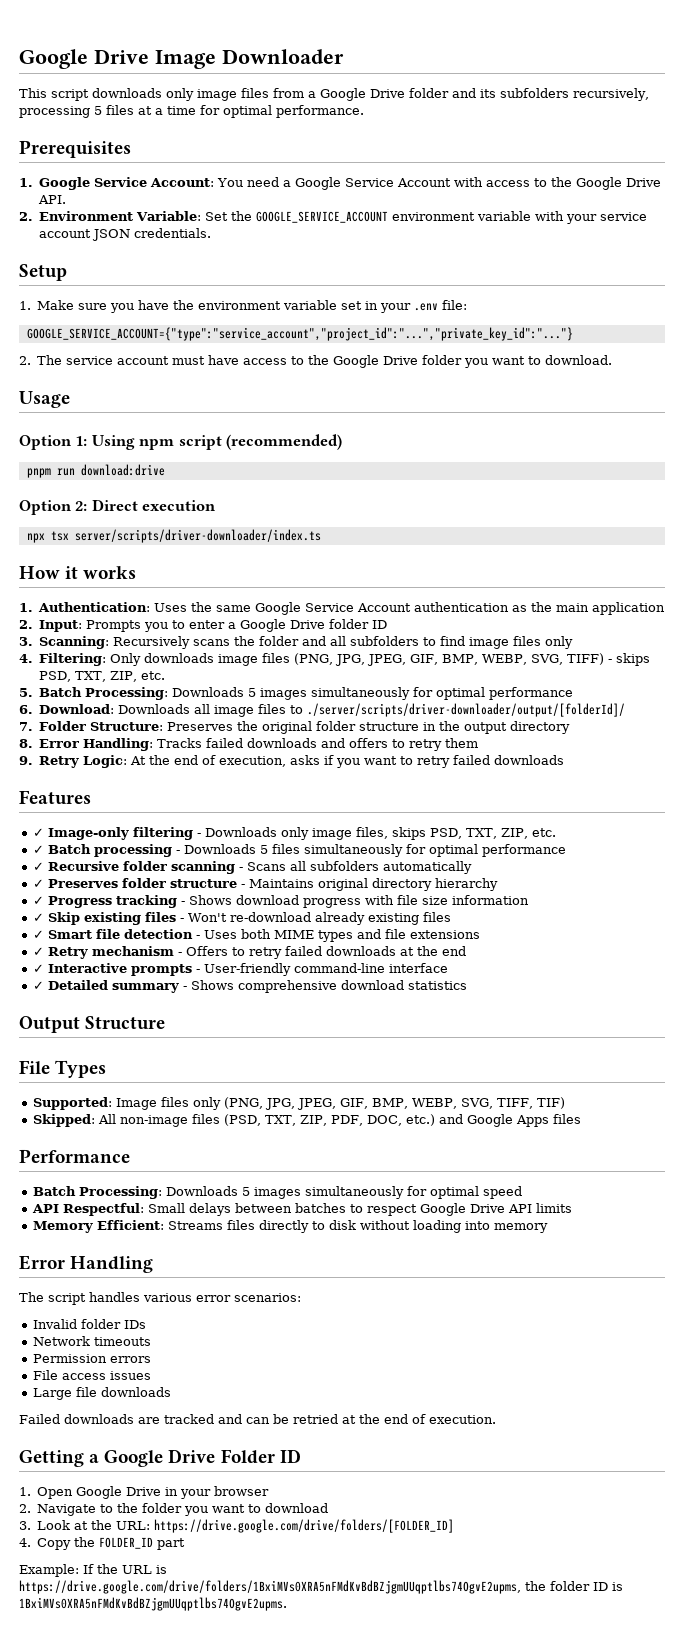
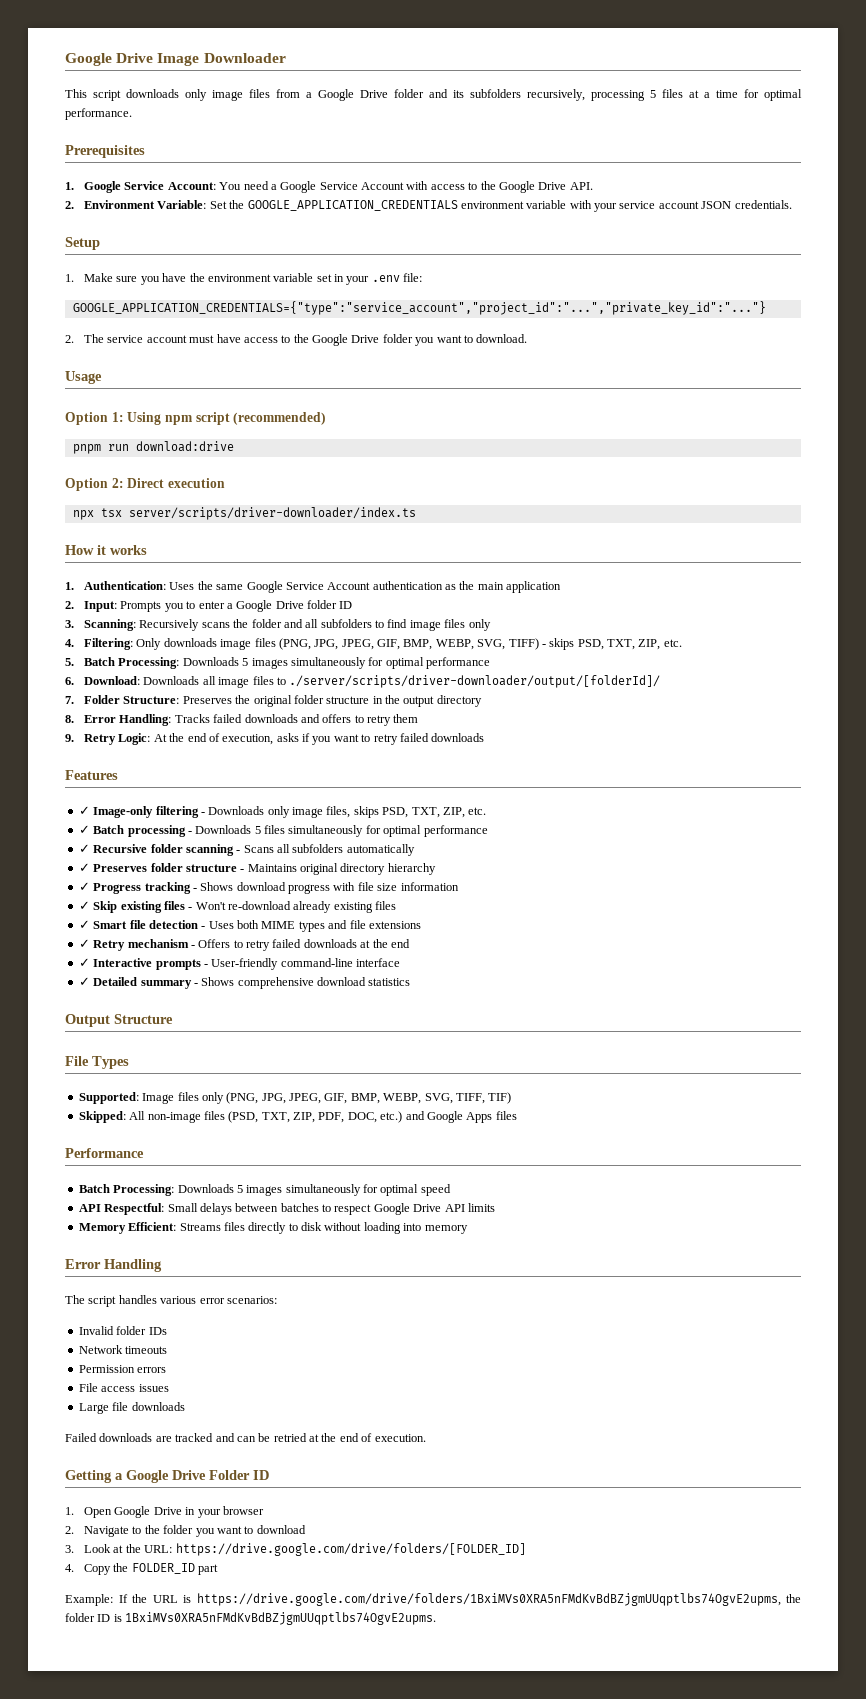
- 2. Environment Variable: Set the GOOGLE_SERVICE_ACCOUNT environment variable with your service account JSON credentials.
+ 2. Environment Variable: Set the GOOGLE_APPLICATION_CREDENTIALS environment variable with your service account JSON credentials.
- GOOGLE_SERVICE_ACCOUNT={"type":"service_account","project_id":"...","private_key_id":"..."}
+ GOOGLE_APPLICATION_CREDENTIALS={"type":"service_account","project_id":"...","private_key_id":"..."}

